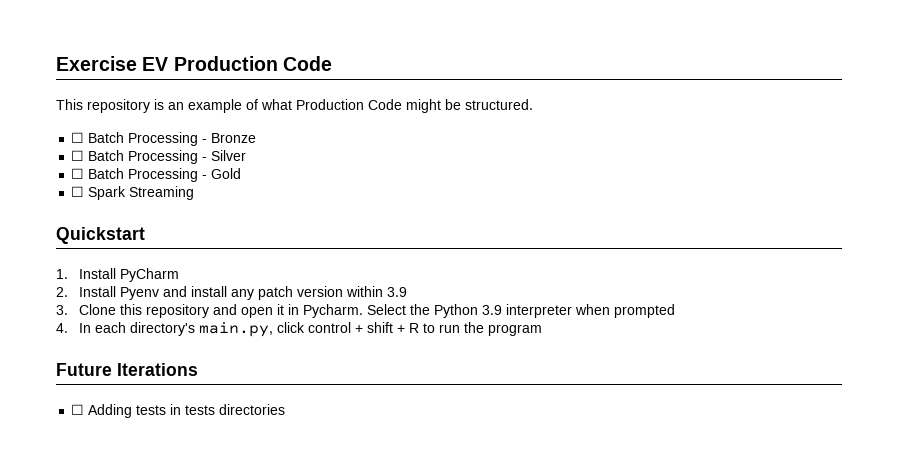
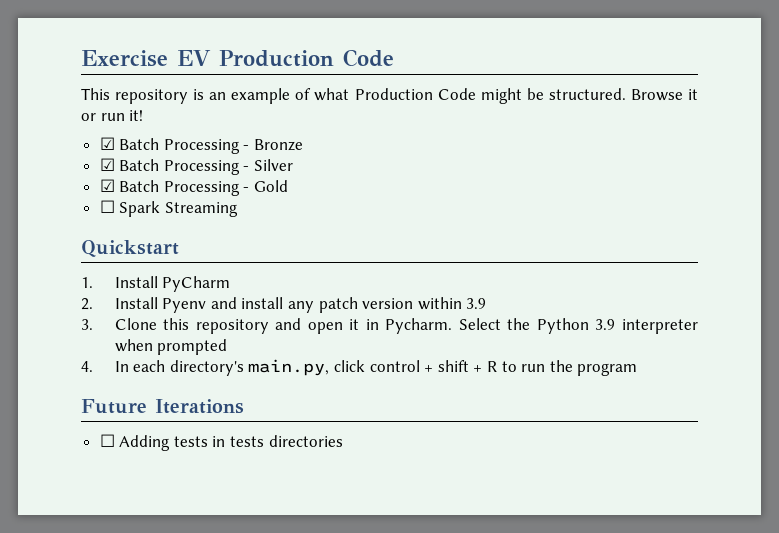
- This repository is an example of what Production Code might be structured.
- ☐ Batch Processing - Bronze
+ This repository is an example of what Production Code might be structured. Browse it or run it!
+ ☑ Batch Processing - Bronze
- ☐ Batch Processing - Silver
+ ☑ Batch Processing - Silver
- ☐ Batch Processing - Gold
+ ☑ Batch Processing - Gold

